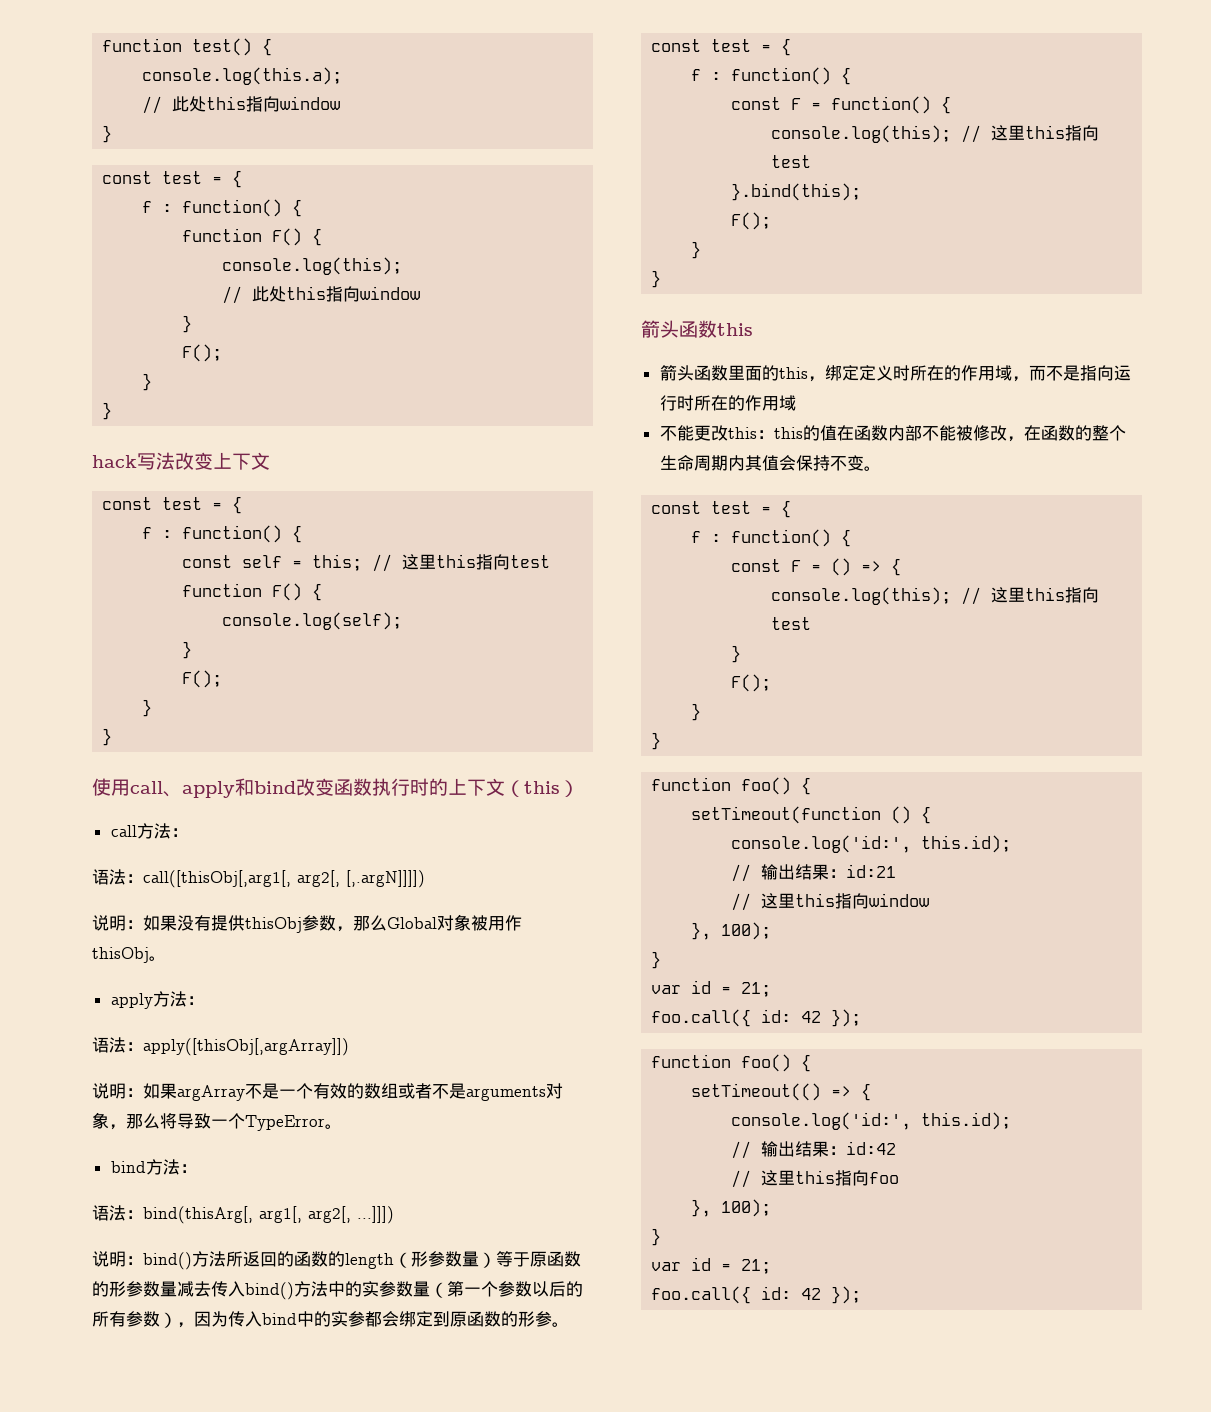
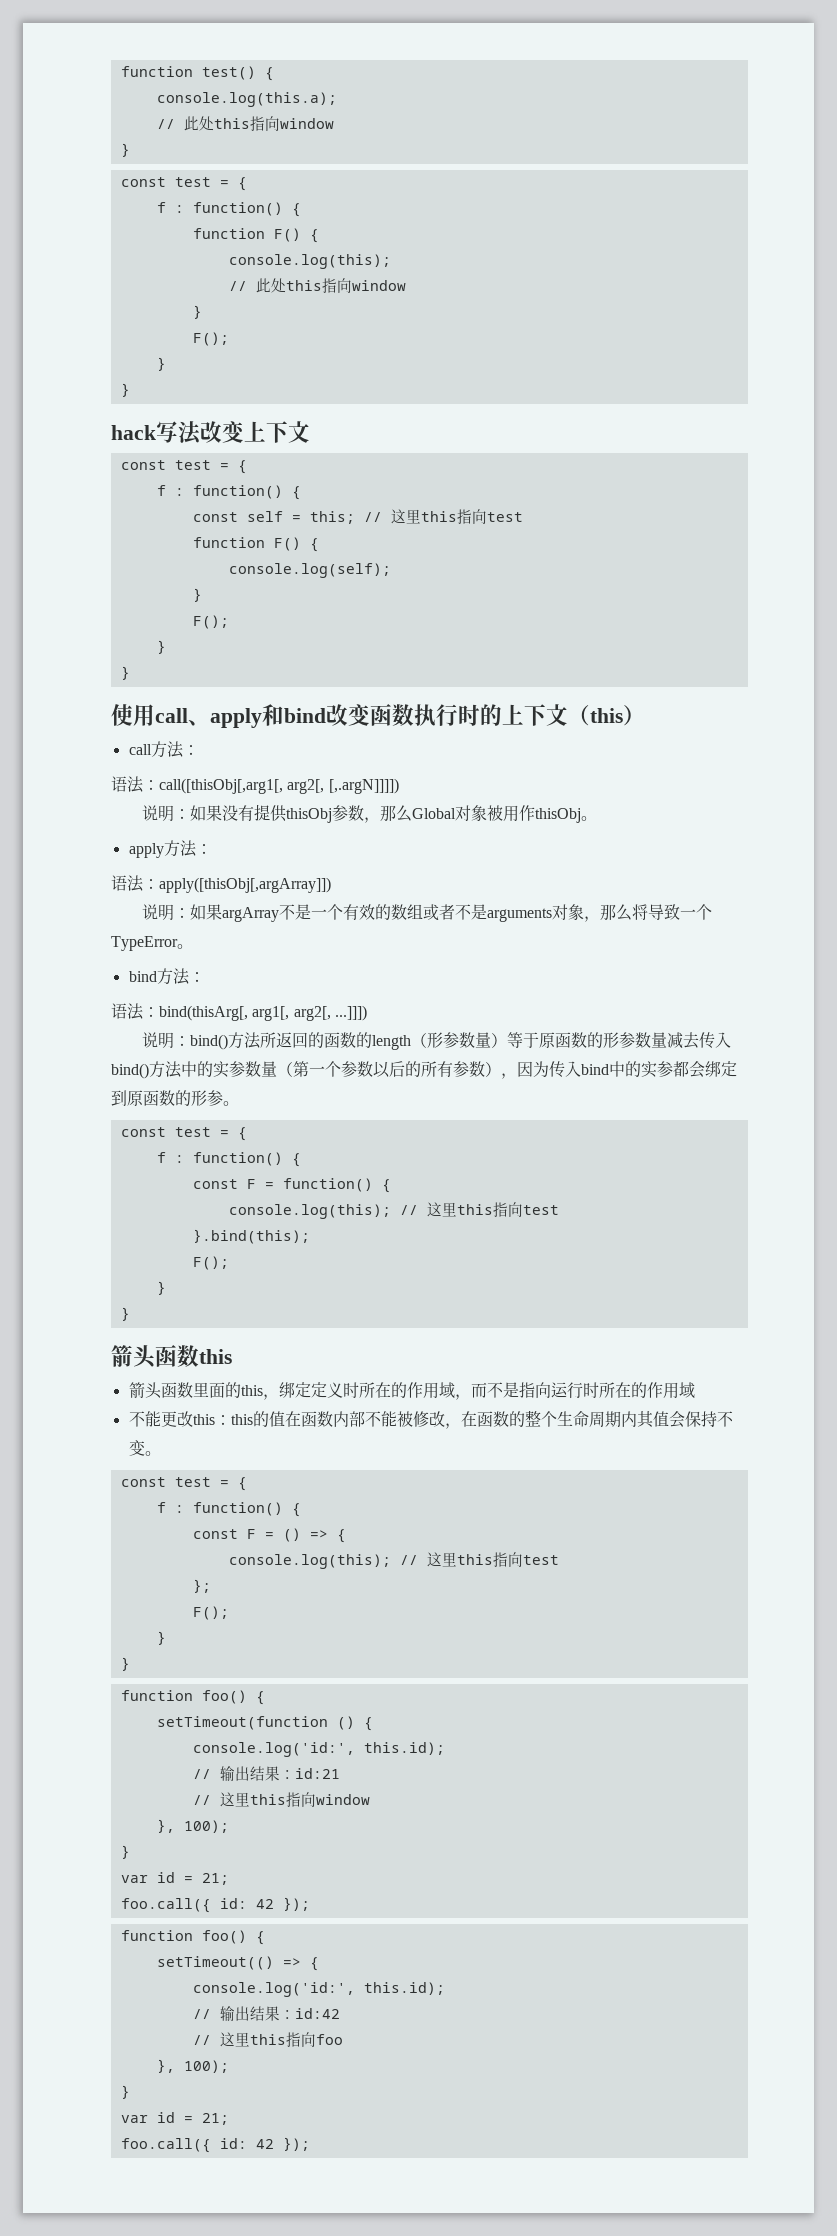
  const F = () => {
  console.log(this); // 这里this指向test
- }
+ };

